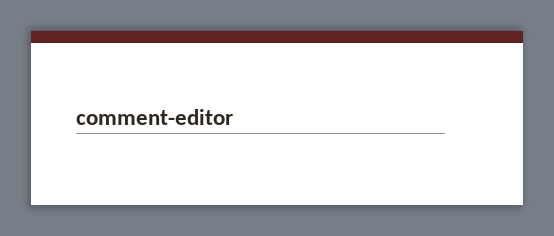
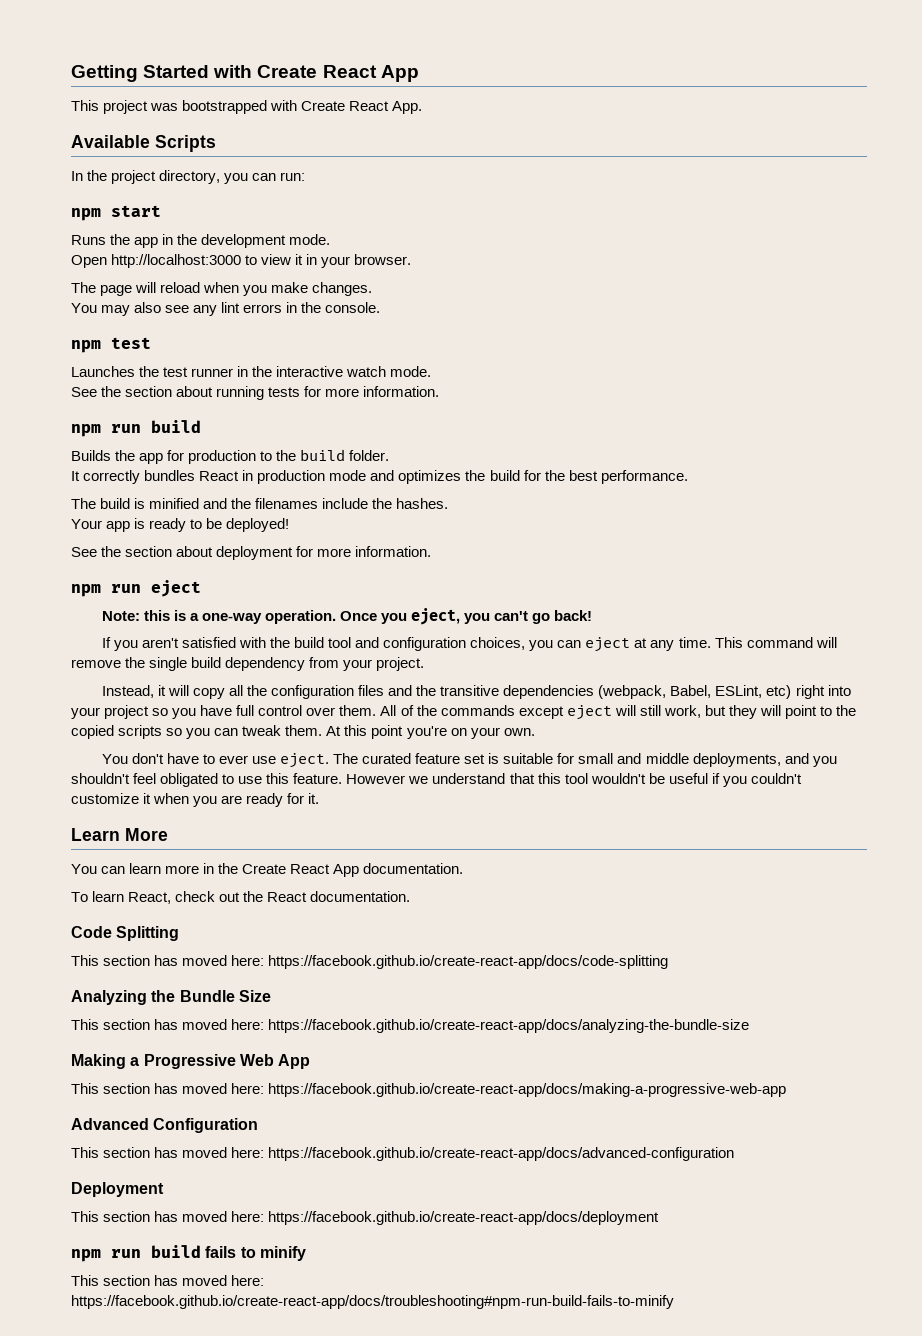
- comment-editor
+ Getting Started with Create React App
+ This project was bootstrapped with Create React App.
+ Available Scripts
+ In the project directory, you can run:
+ npm start
+ Runs the app in the development mode.
+ Open http://localhost:3000 to view it in your browser.
+ The page will reload when you make changes.
+ You may also see any lint errors in the console.
+ npm test
+ Launches the test runner in the interactive watch mode.
+ See the section about running tests for more information.
+ npm run build
+ Builds the app for production to the build folder.
+ It correctly bundles React in production mode and optimizes the build for the best performance.
+ The build is minified and the filenames include the hashes.
+ Your app is ready to be deployed!
+ See the section about deployment for more information.
+ npm run eject
+ Note: this is a one-way operation. Once you eject, you can't go back!
+ If you aren't satisfied with the build tool and configuration choices, you can eject at any time. This command will remove the single build dependency from your project.
+ Instead, it will copy all the configuration files and the transitive dependencies (webpack, Babel, ESLint, etc) right into your project so you have full control over them. All of the commands except eject will still work, but they will point to the copied scripts so you can tweak them. At this point you're on your own.
+ You don't have to ever use eject. The curated feature set is suitable for small and middle deployments, and you shouldn't feel obligated to use this feature. However we understand that this tool wouldn't be useful if you couldn't customize it when you are ready for it.
+ Learn More
+ You can learn more in the Create React App documentation.
+ To learn React, check out the React documentation.
+ Code Splitting
+ This section has moved here: https://facebook.github.io/create-react-app/docs/code-splitting
+ Analyzing the Bundle Size
+ This section has moved here: https://facebook.github.io/create-react-app/docs/analyzing-the-bundle-size
+ Making a Progressive Web App
+ This section has moved here: https://facebook.github.io/create-react-app/docs/making-a-progressive-web-app
+ Advanced Configuration
+ This section has moved here: https://facebook.github.io/create-react-app/docs/advanced-configuration
+ Deployment
+ This section has moved here: https://facebook.github.io/create-react-app/docs/deployment
+ npm run build fails to minify
+ This section has moved here: https://facebook.github.io/create-react-app/docs/troubleshooting#npm-run-build-fails-to-minify

